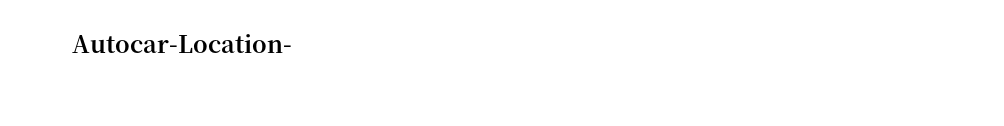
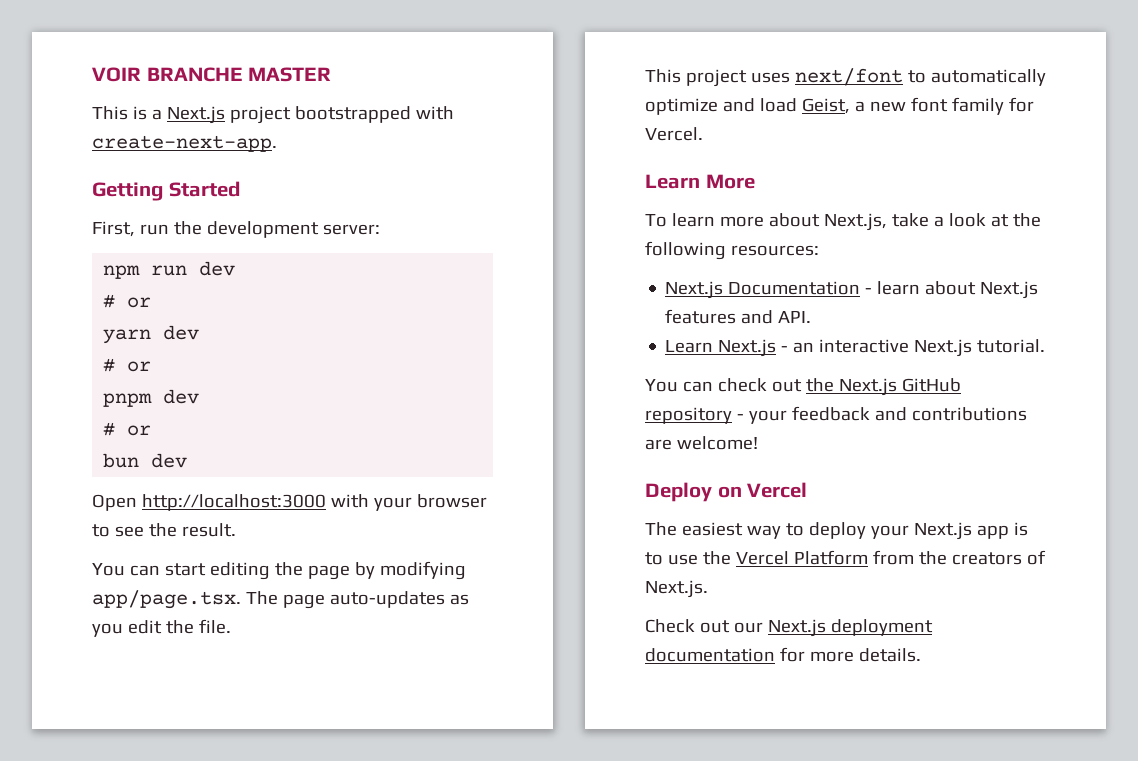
- Autocar-Location-
+ VOIR BRANCHE MASTER
+ This is a Next.js project bootstrapped with create-next-app.
+ Getting Started
+ First, run the development server:
+ npm run dev
+ # or
+ yarn dev
+ # or
+ pnpm dev
+ # or
+ bun dev
+ Open http://localhost:3000 with your browser to see the result.
+ You can start editing the page by modifying app/page.tsx. The page auto-updates as you edit the file.
+ This project uses next/font to automatically optimize and load Geist, a new font family for Vercel.
+ Learn More
+ To learn more about Next.js, take a look at the following resources:
+ Next.js Documentation - learn about Next.js features and API.
+ Learn Next.js - an interactive Next.js tutorial.
+ You can check out the Next.js GitHub repository - your feedback and contributions are welcome!
+ Deploy on Vercel
+ The easiest way to deploy your Next.js app is to use the Vercel Platform from the creators of Next.js.
+ Check out our Next.js deployment documentation for more details.

